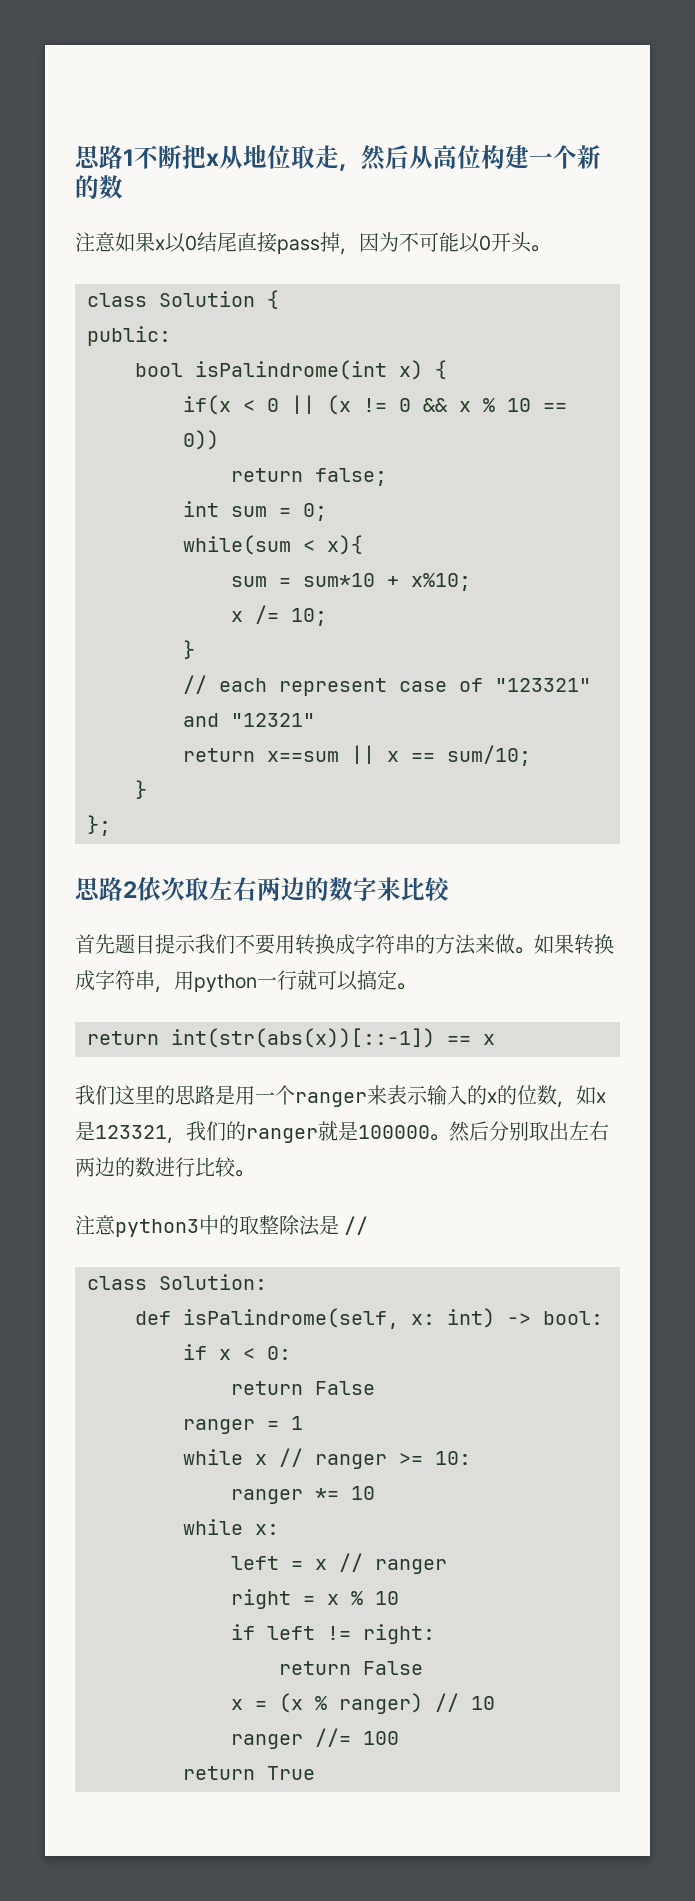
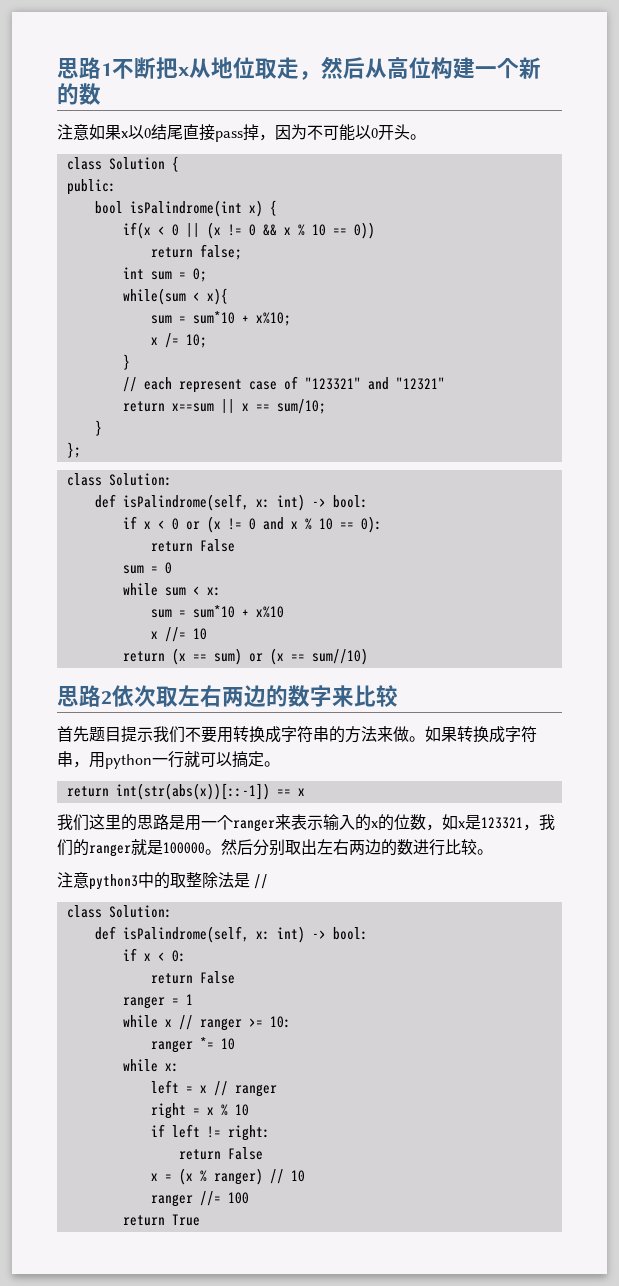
  };
+ class Solution:
+ def isPalindrome(self, x: int) -> bool:
+ if x < 0 or (x != 0 and x % 10 == 0):
+ return False
+ sum = 0
+ while sum < x:
+ sum = sum*10 + x%10
+ x //= 10
+ return (x == sum) or (x == sum//10)

